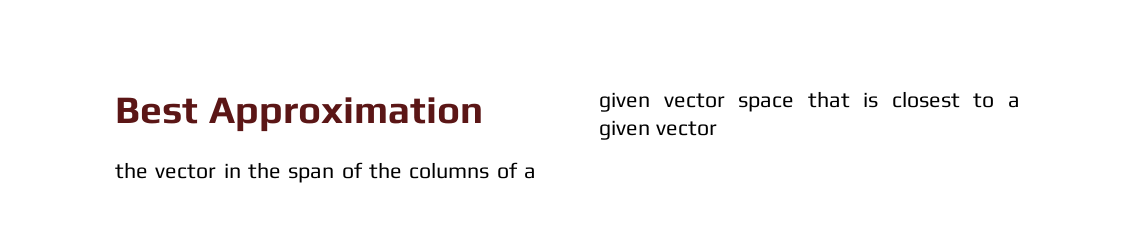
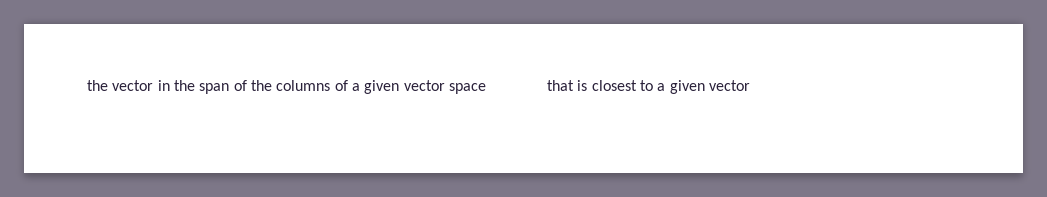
- Best Approximation

